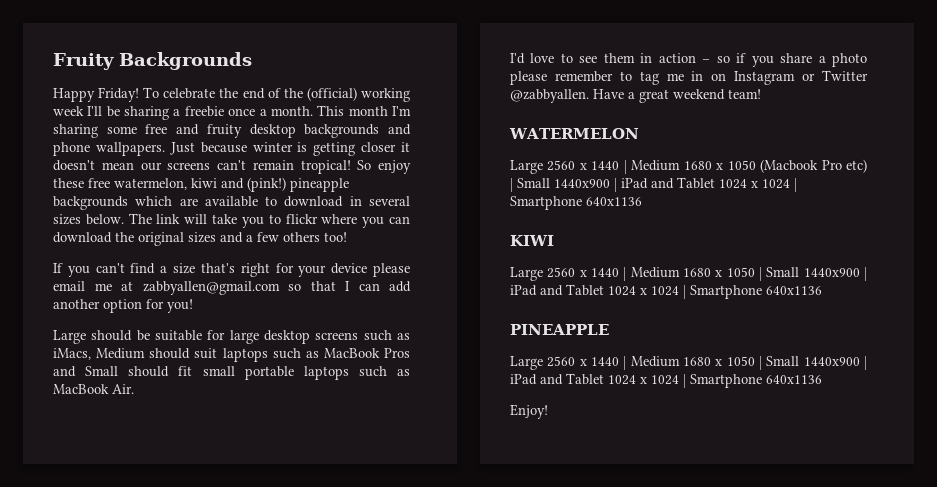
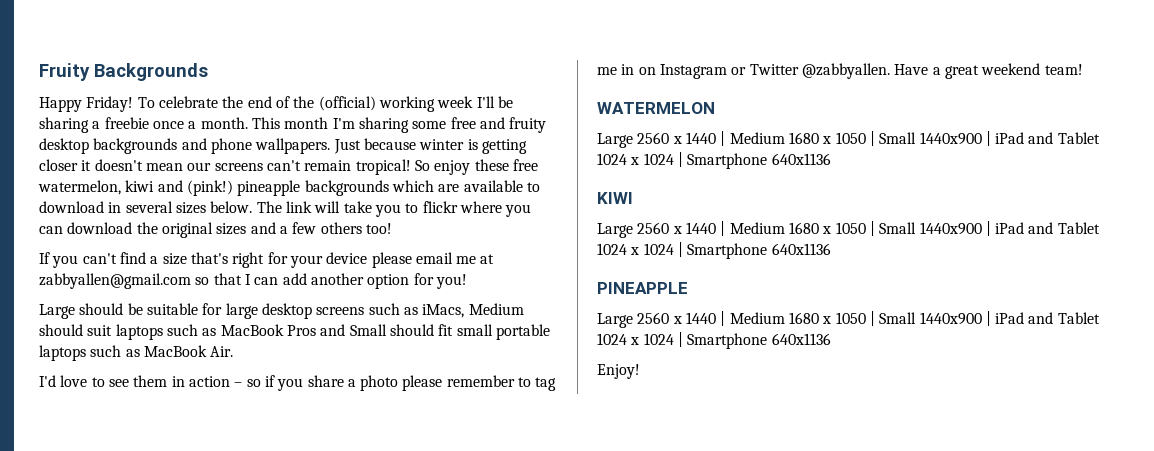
  WATERMELON
- Large 2560 x 1440 | Medium 1680 x 1050 (Macbook Pro etc) | Small 1440x900 | iPad and Tablet 1024 x 1024 | Smartphone 640x1136
+ Large 2560 x 1440 | Medium 1680 x 1050 | Small 1440x900 | iPad and Tablet 1024 x 1024 | Smartphone 640x1136

